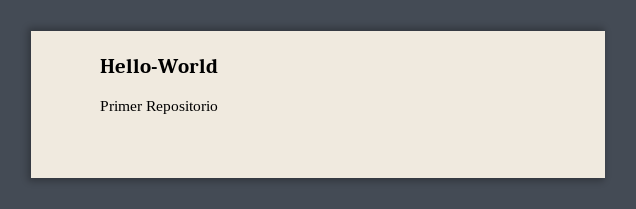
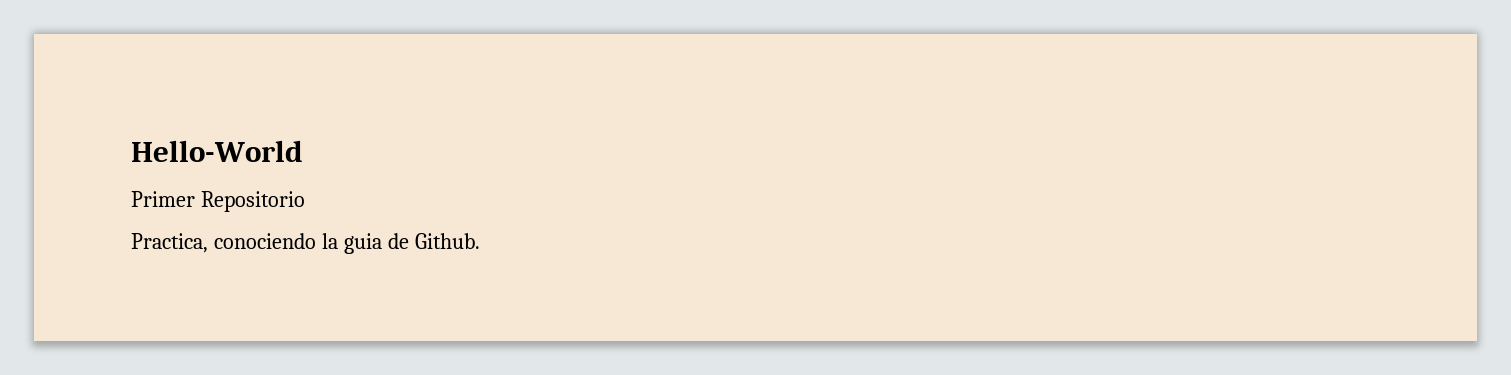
+ Practica, conociendo la guia de Github.

